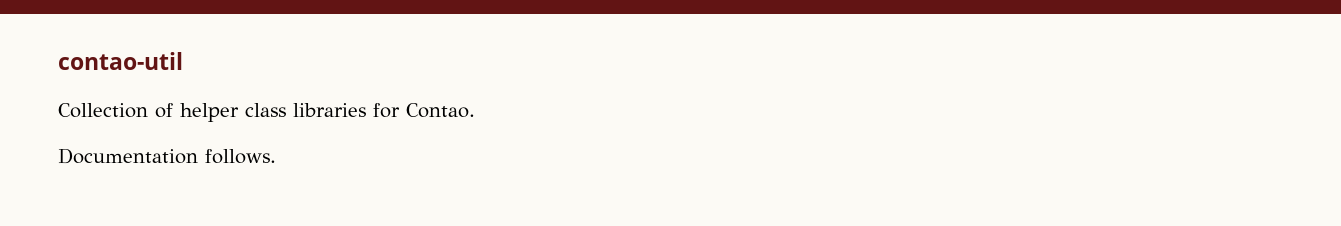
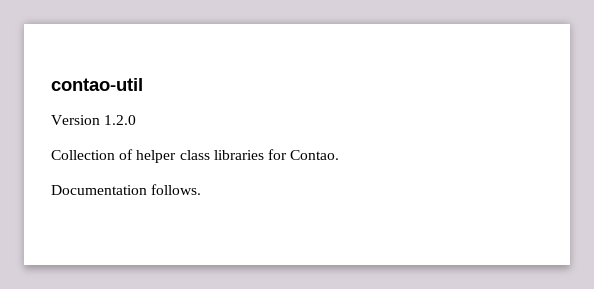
+ Version 1.2.0

